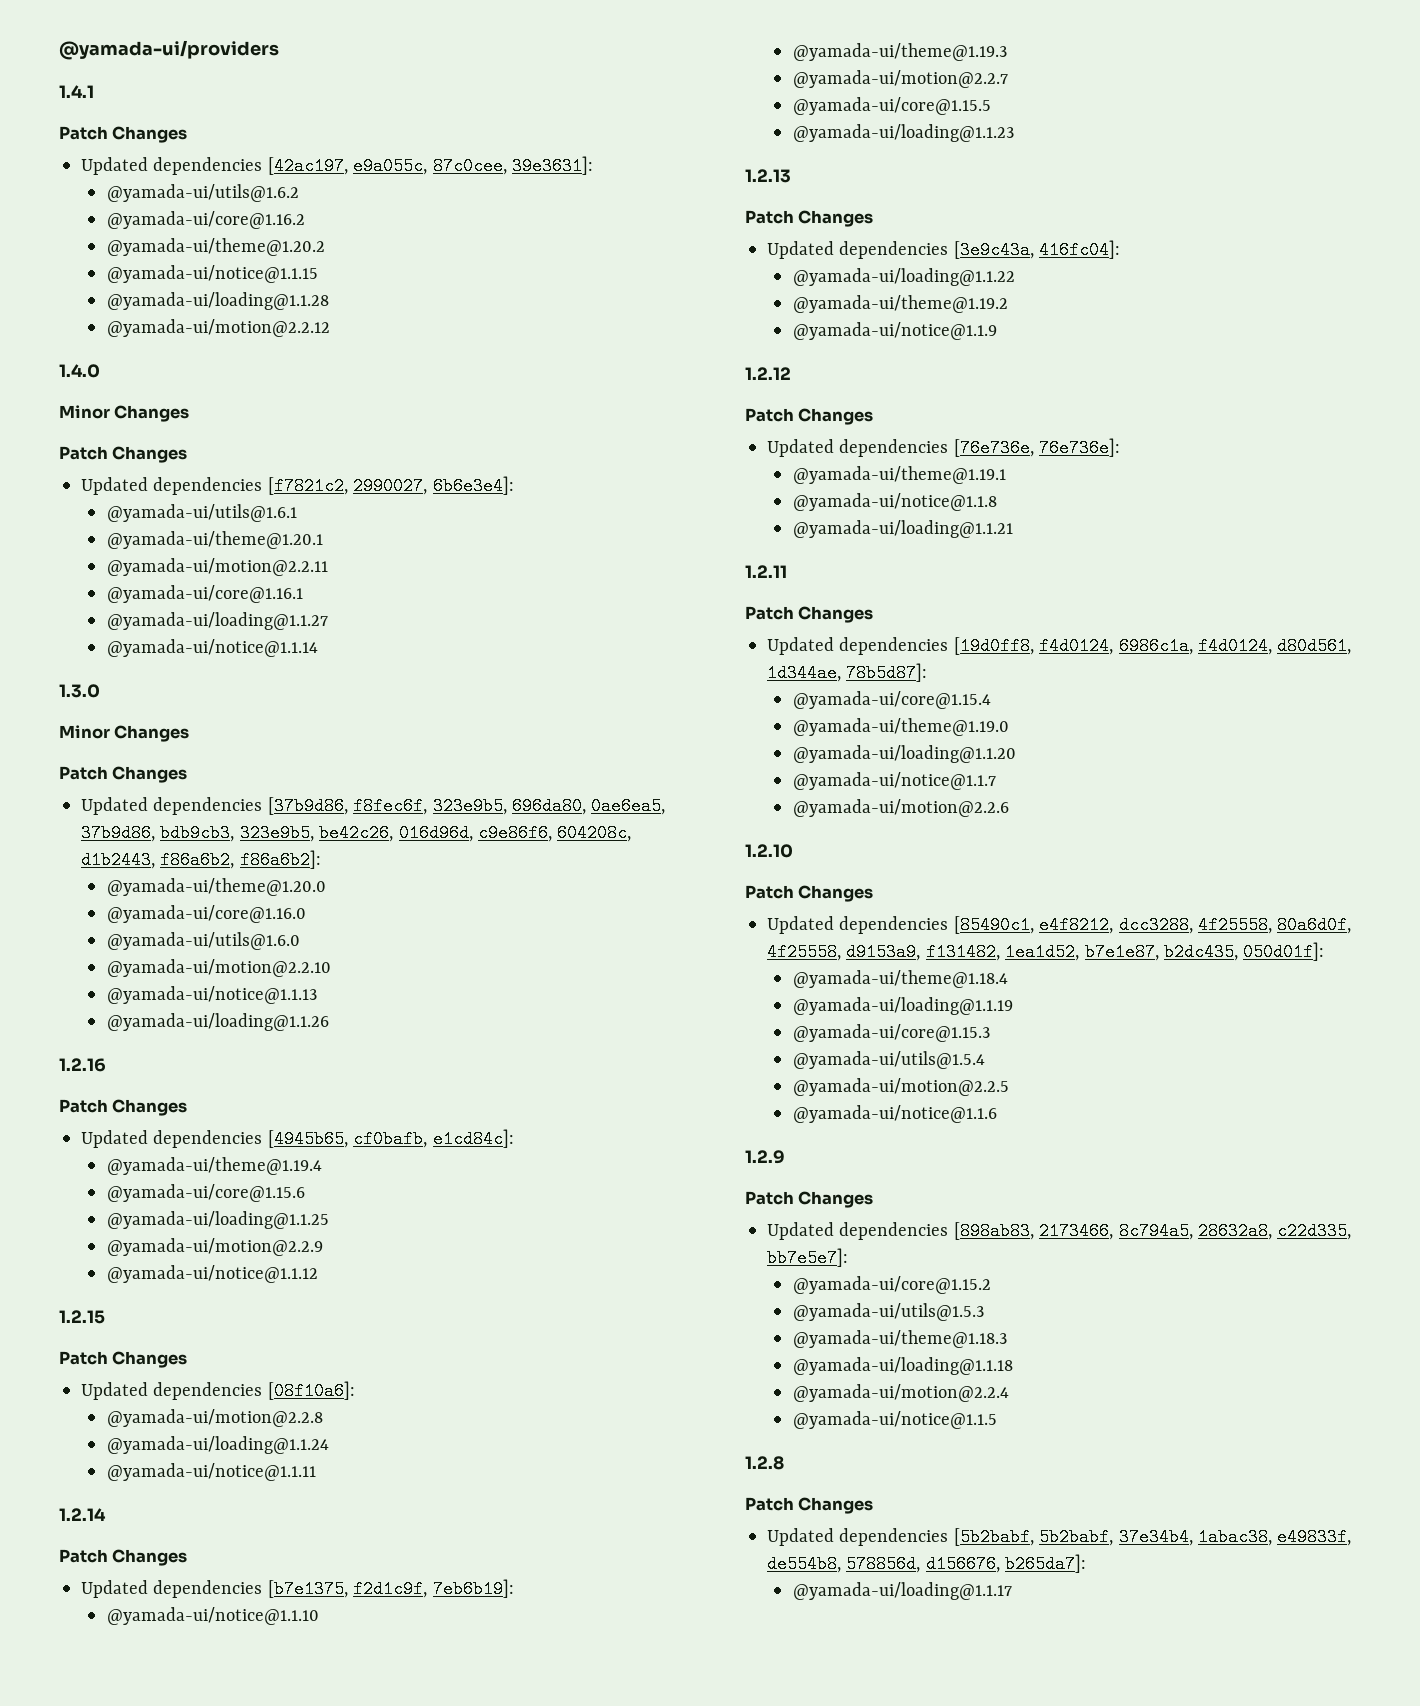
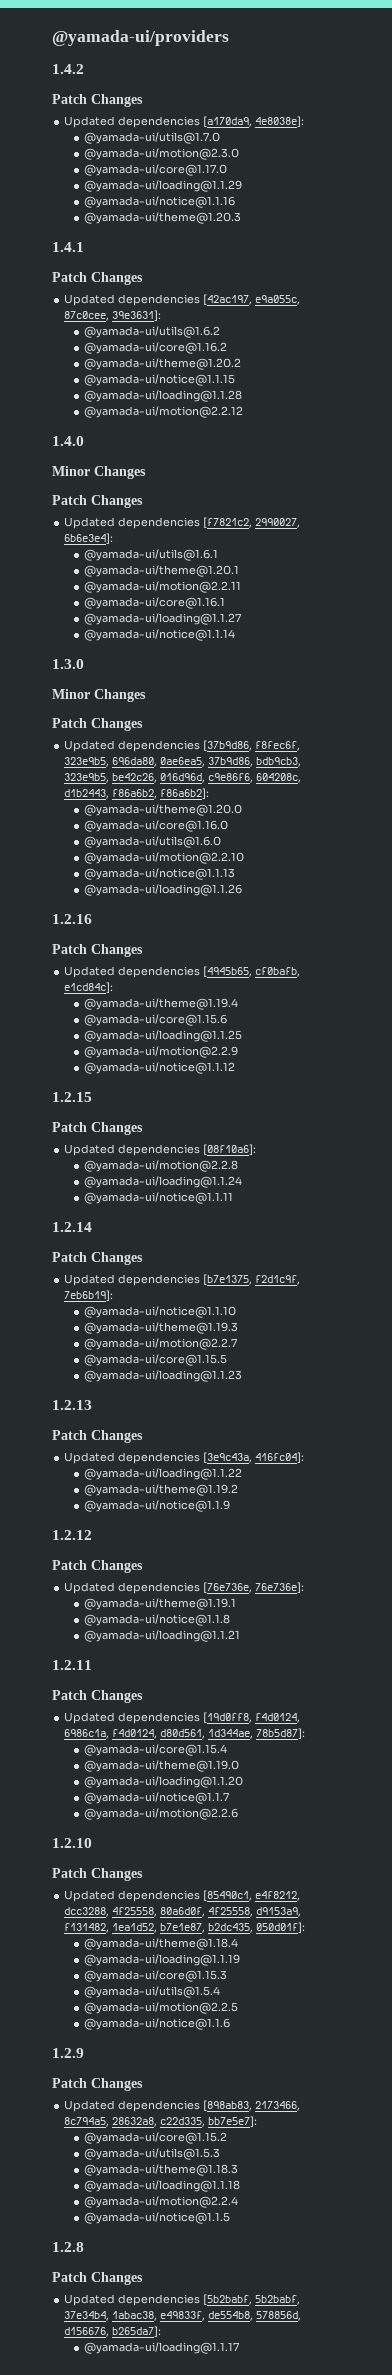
+ 1.4.2
+ Patch Changes
+ Updated dependencies [a170da9, 4e8038e]:
+ @yamada-ui/utils@1.7.0
+ @yamada-ui/motion@2.3.0
+ @yamada-ui/core@1.17.0
+ @yamada-ui/loading@1.1.29
+ @yamada-ui/notice@1.1.16
+ @yamada-ui/theme@1.20.3

